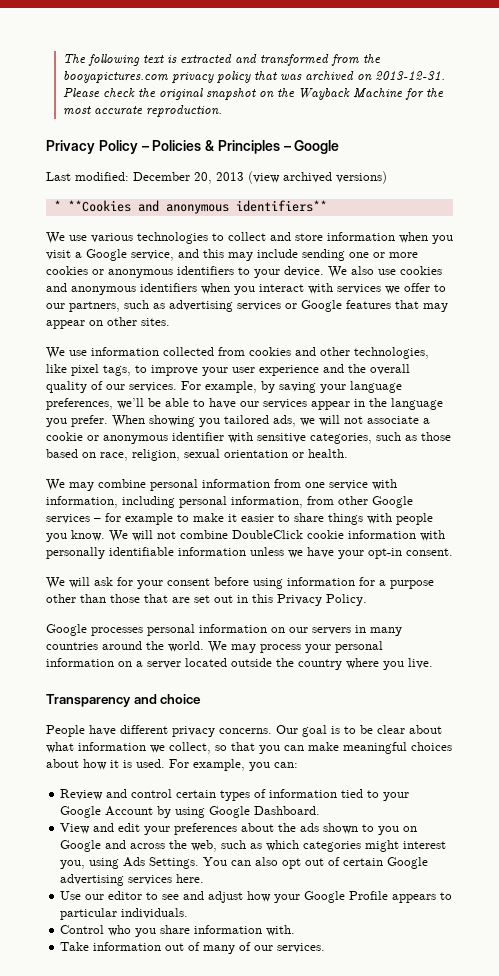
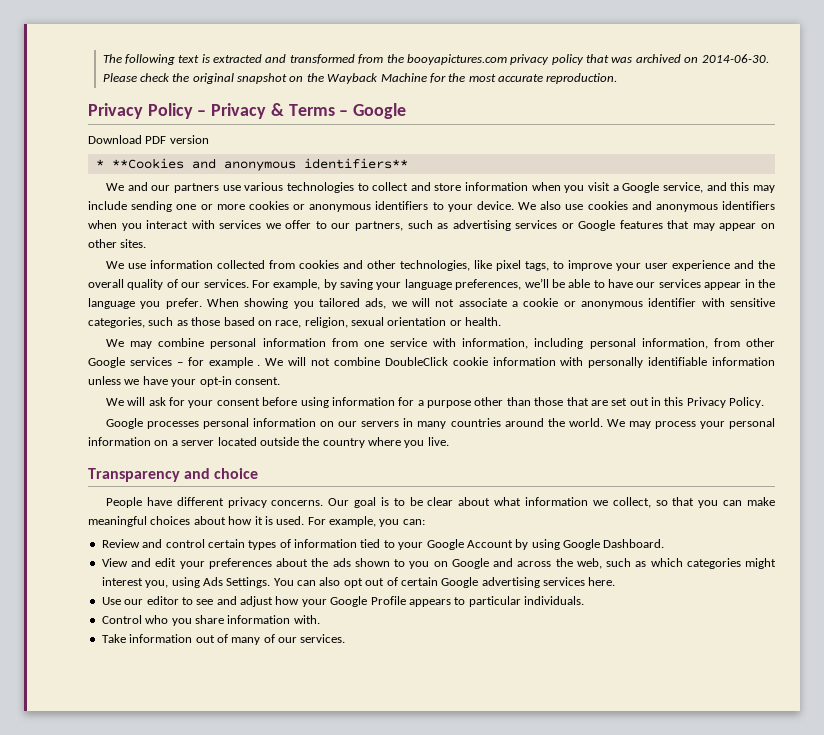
- The following text is extracted and transformed from the booyapictures.com privacy policy that was archived on 2013-12-31.
+ The following text is extracted and transformed from the booyapictures.com privacy policy that was archived on 2014-06-30.
- Privacy Policy – Policies & Principles – Google
+ Privacy Policy – Privacy & Terms – Google
- Last modified: December 20, 2013 (view archived versions)
+ Download PDF version
- We use various technologies to collect and store information when you visit a Google service, and this may include sending one or more cookies or anonymous identifiers to your device.
+ We and our partners use various technologies to collect and store information when you visit a Google service, and this may include sending one or more cookies or anonymous identifiers to your device.
- We may combine personal information from one service with information, including personal information, from other Google services – for example to make it easier to share things with people you know.
+ We may combine personal information from one service with information, including personal information, from other Google services – for example .

